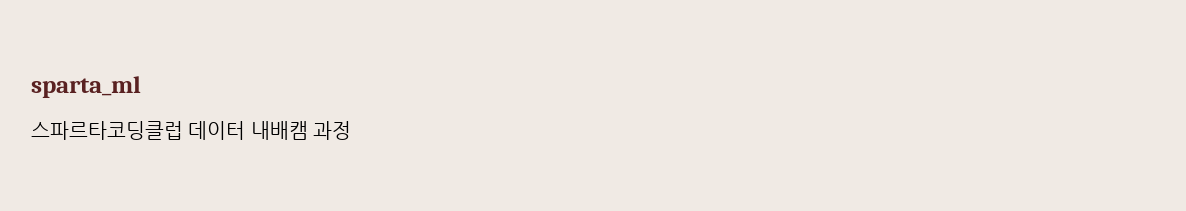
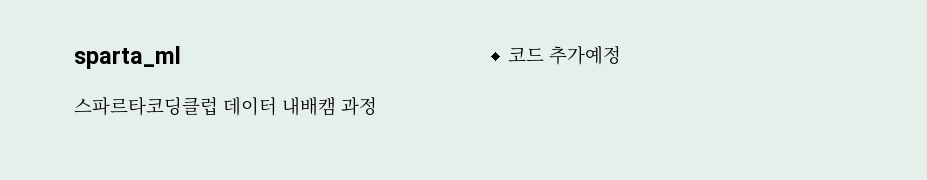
+ 코드 추가예정

